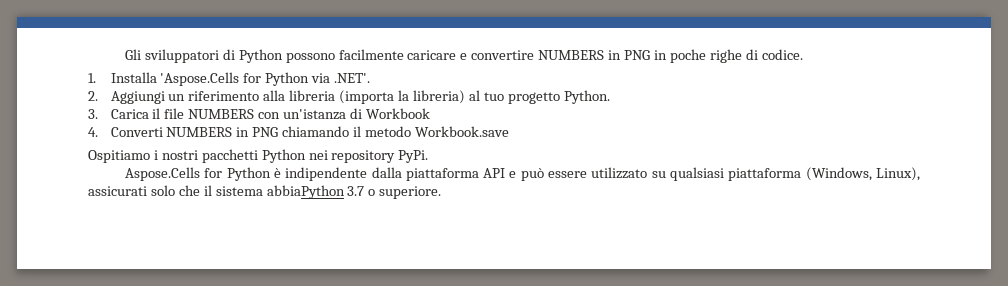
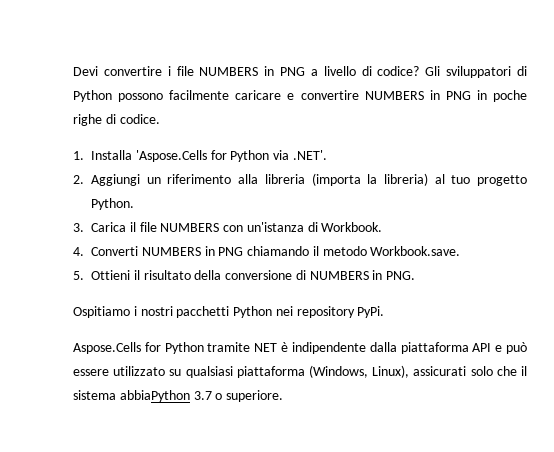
+ Devi convertire i file NUMBERS in PNG a livello di codice?
- 3. Carica il file NUMBERS con un'istanza di Workbook
+ 3. Carica il file NUMBERS con un'istanza di Workbook.
- 4. Converti NUMBERS in PNG chiamando il metodo Workbook.save
+ 4. Converti NUMBERS in PNG chiamando il metodo Workbook.save.
+ 5. Ottieni il risultato della conversione di NUMBERS in PNG.
- Aspose.Cells for Python è indipendente dalla piattaforma API e può essere utilizzato su qualsiasi piattaforma (Windows, Linux), assicurati solo che il sistema abbiaPython 3.7 o superiore.
+ Aspose.Cells for Python tramite NET è indipendente dalla piattaforma API e può essere utilizzato su qualsiasi piattaforma (Windows, Linux), assicurati solo che il sistema abbiaPython 3.7 o superiore.

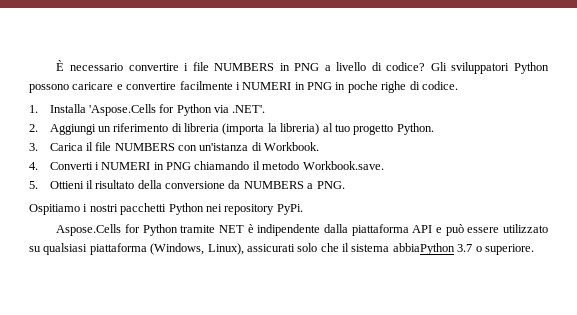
- Devi convertire i file NUMBERS in PNG a livello di codice?
+ È necessario convertire i file NUMBERS in PNG a livello di codice?
- Gli sviluppatori di Python possono facilmente caricare e convertire NUMBERS in PNG in poche righe di codice.
+ Gli sviluppatori Python possono caricare e convertire facilmente i NUMERI in PNG in poche righe di codice.
- 2. Aggiungi un riferimento alla libreria (importa la libreria) al tuo progetto Python.
+ 2. Aggiungi un riferimento di libreria (importa la libreria) al tuo progetto Python.
- 4. Converti NUMBERS in PNG chiamando il metodo Workbook.save.
+ 4. Converti i NUMERI in PNG chiamando il metodo Workbook.save.
- 5. Ottieni il risultato della conversione di NUMBERS in PNG.
+ 5. Ottieni il risultato della conversione da NUMBERS a PNG.

